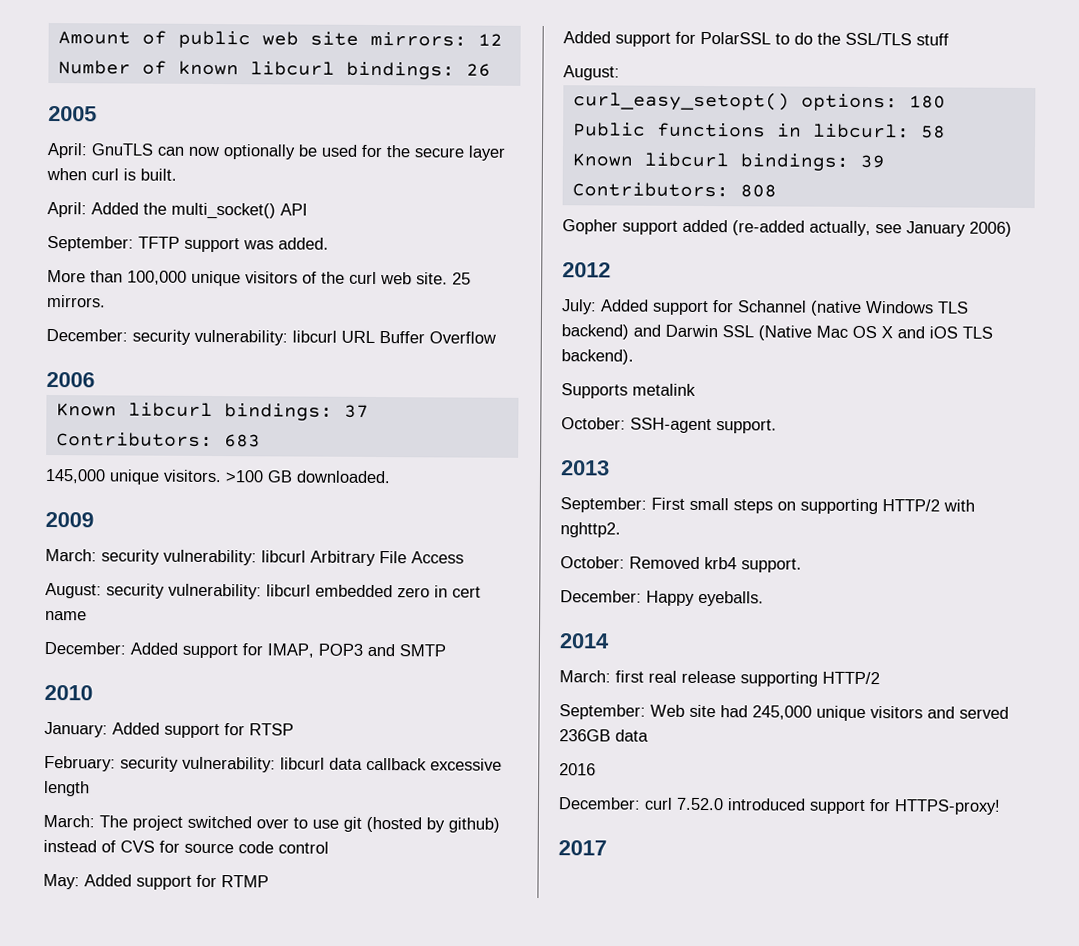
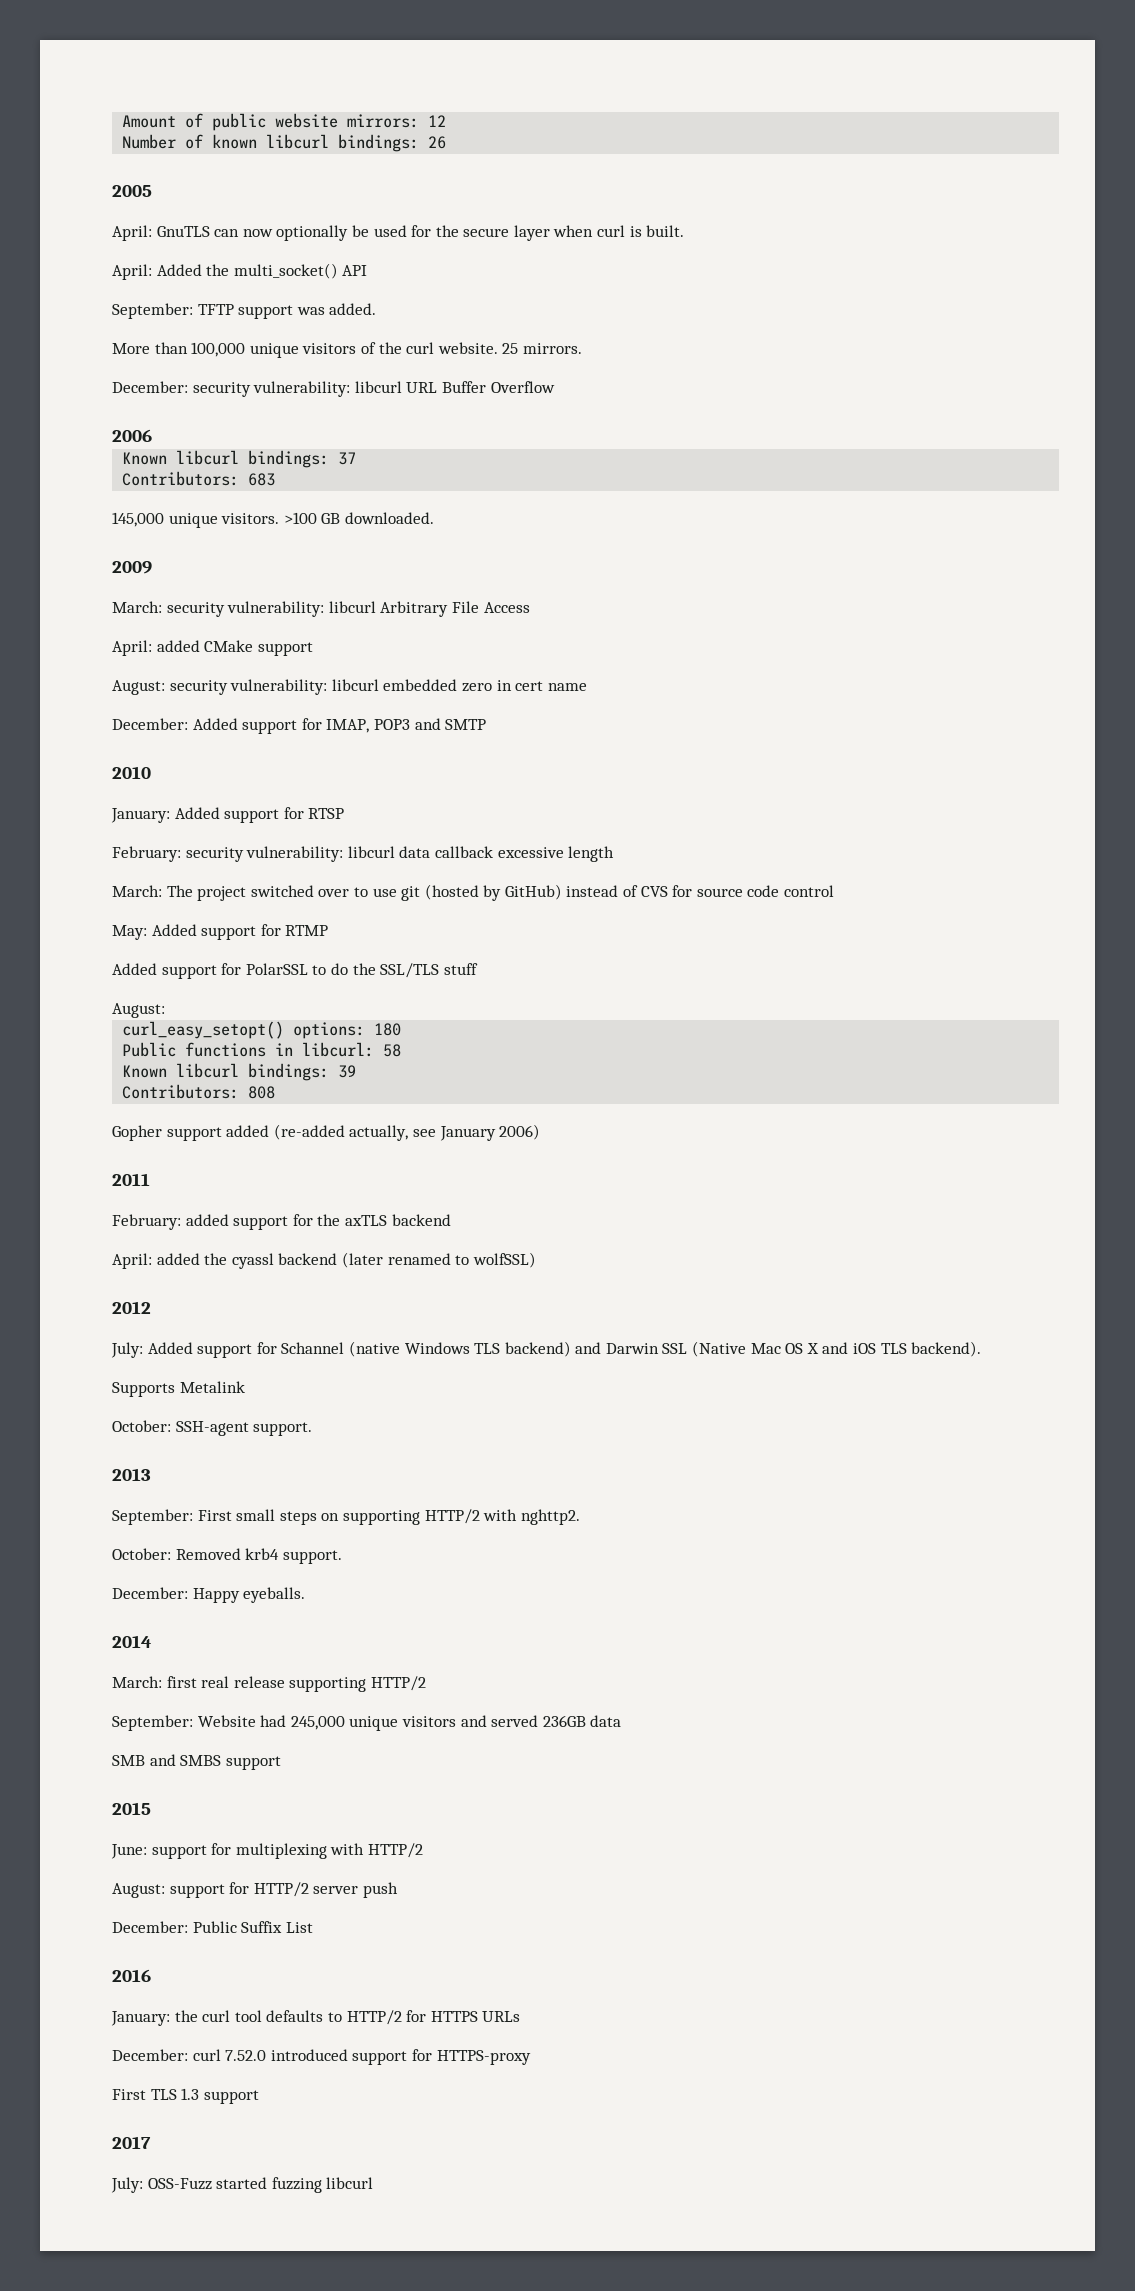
- Amount of public web site mirrors: 12
+ Amount of public website mirrors: 12
- More than 100,000 unique visitors of the curl web site.
+ More than 100,000 unique visitors of the curl website.
+ April: added CMake support
- March: The project switched over to use git (hosted by github) instead of CVS for source code control
+ March: The project switched over to use git (hosted by GitHub) instead of CVS for source code control
+ 2011
+ February: added support for the axTLS backend
+ April: added the cyassl backend (later renamed to wolfSSL)
- Supports metalink
+ Supports Metalink
- September: Web site had 245,000 unique visitors and served 236GB data
+ September: Website had 245,000 unique visitors and served 236GB data
+ SMB and SMBS support
+ 2015
+ June: support for multiplexing with HTTP/2
+ August: support for HTTP/2 server push
+ December: Public Suffix List
  2016
+ January: the curl tool defaults to HTTP/2 for HTTPS URLs
- December: curl 7.52.0 introduced support for HTTPS-proxy!
+ December: curl 7.52.0 introduced support for HTTPS-proxy
+ First TLS 1.3 support
  2017
+ July: OSS-Fuzz started fuzzing libcurl

